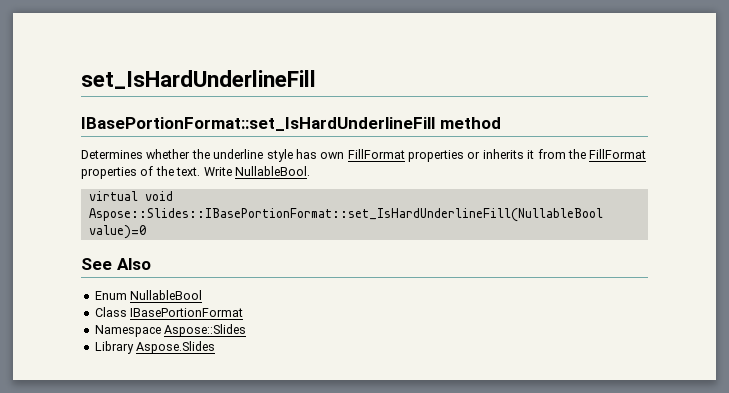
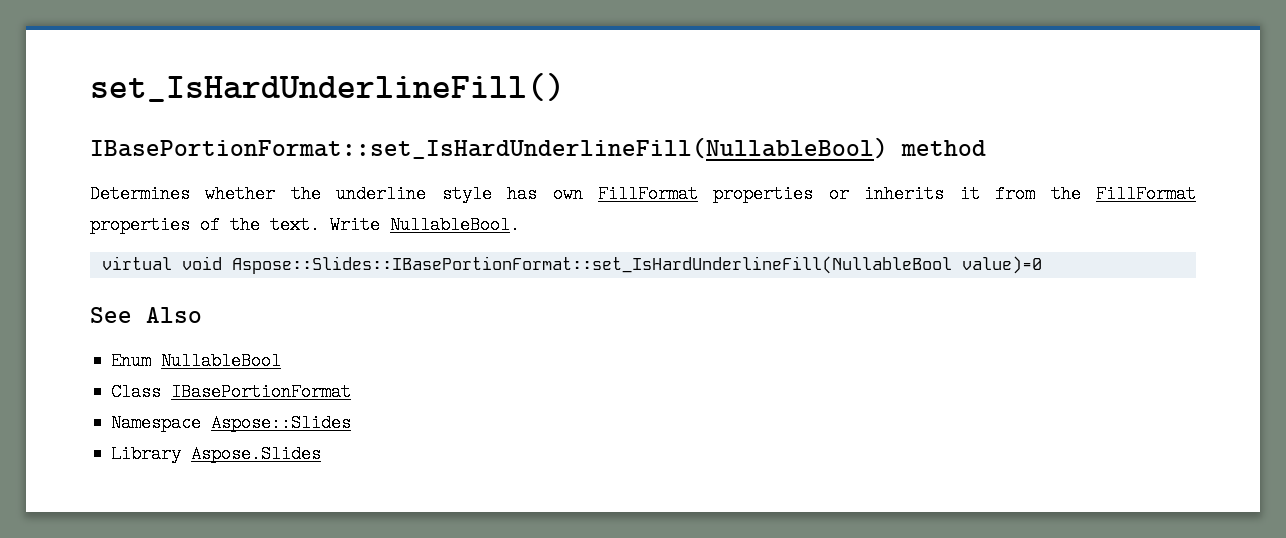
- set_IsHardUnderlineFill
- IBasePortionFormat::set_IsHardUnderlineFill method
+ set_IsHardUnderlineFill()
+ IBasePortionFormat::set_IsHardUnderlineFill(NullableBool) method

